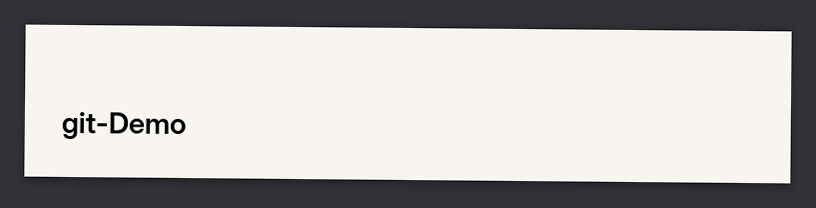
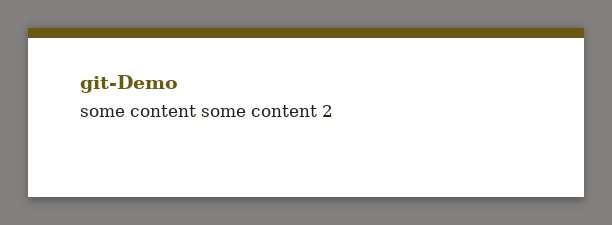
+ some content some content 2

